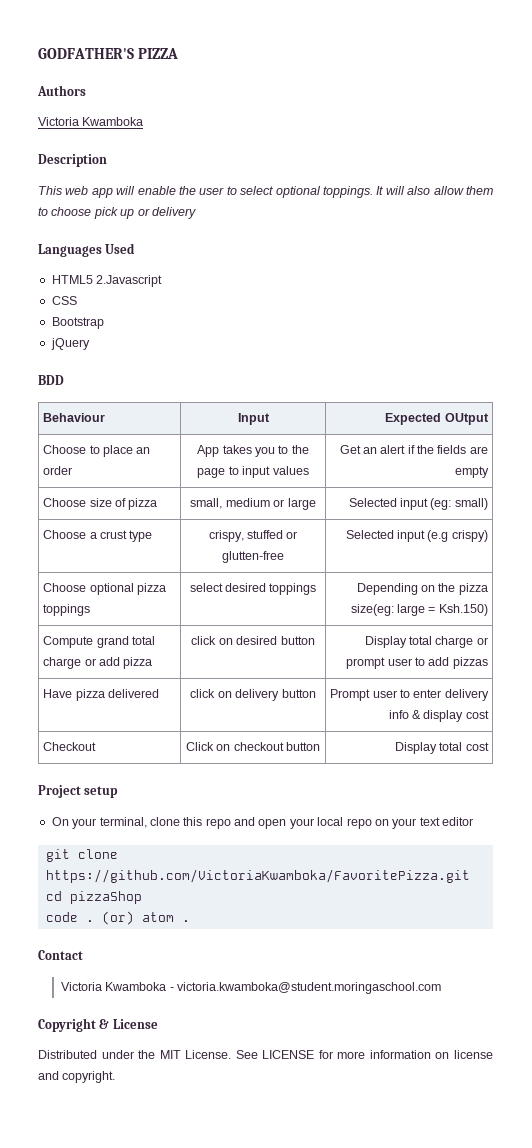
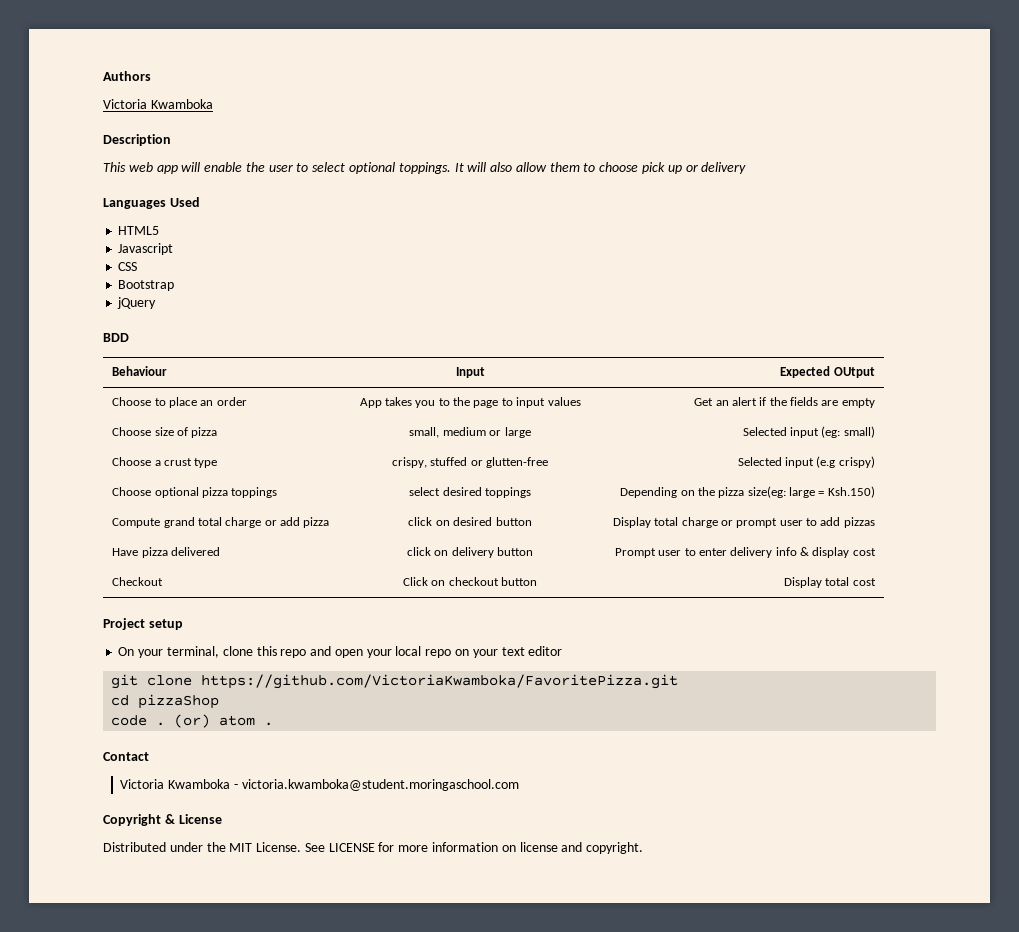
- GODFATHER'S PIZZA
- HTML5 2.Javascript
+ HTML5
+ Javascript

